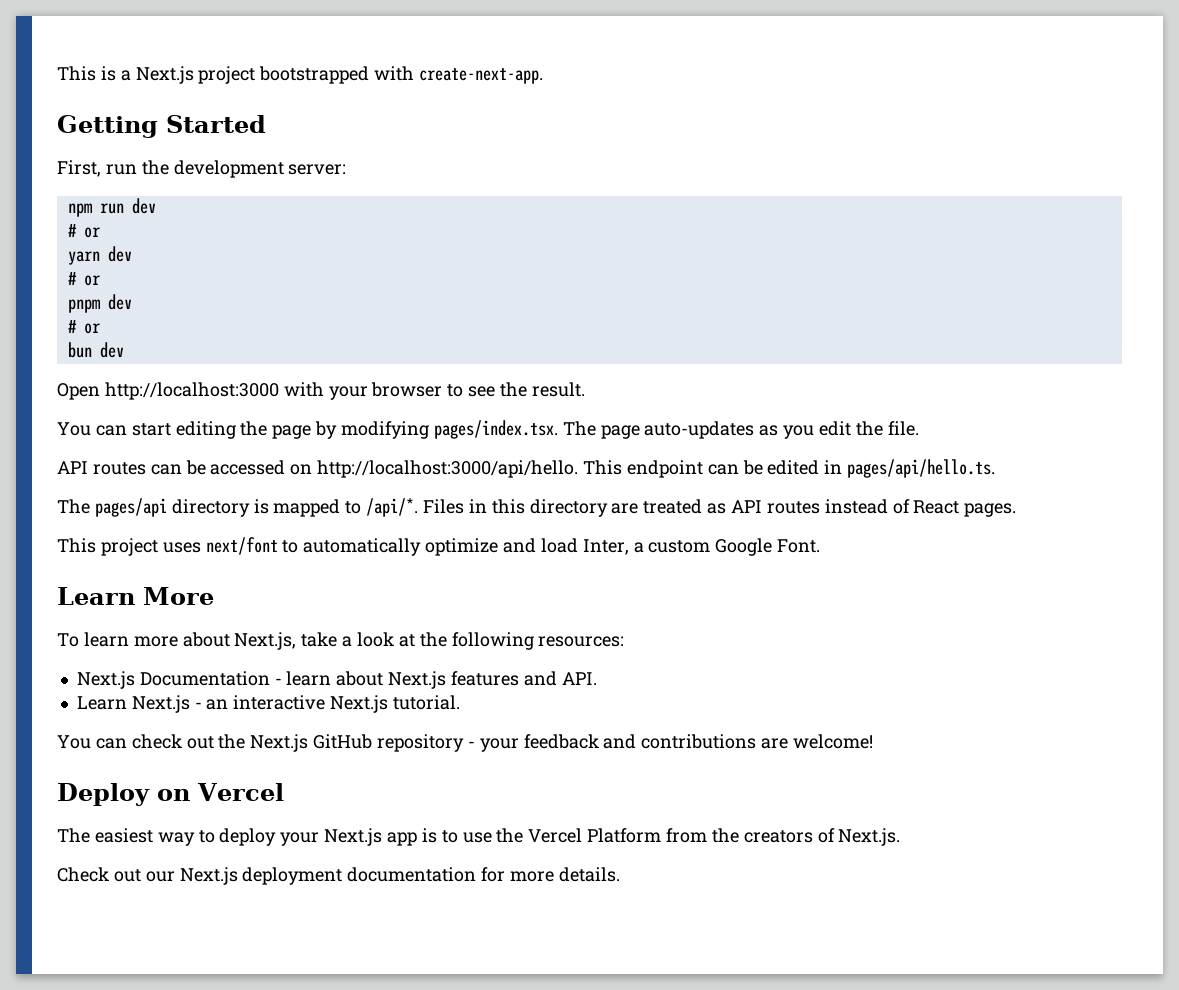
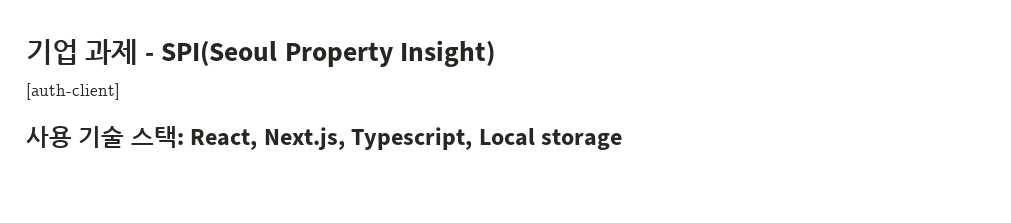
- This is a Next.js project bootstrapped with create-next-app.
- Getting Started
- First, run the development server:
- npm run dev
- # or
- yarn dev
- # or
- pnpm dev
- # or
- bun dev
- Open http://localhost:3000 with your browser to see the result.
- You can start editing the page by modifying pages/index.tsx. The page auto-updates as you edit the file.
- API routes can be accessed on http://localhost:3000/api/hello. This endpoint can be edited in pages/api/hello.ts.
- The pages/api directory is mapped to /api/*. Files in this directory are treated as API routes instead of React pages.
- This project uses next/font to automatically optimize and load Inter, a custom Google Font.
- Learn More
- To learn more about Next.js, take a look at the following resources:
- Next.js Documentation - learn about Next.js features and API.
- Learn Next.js - an interactive Next.js tutorial.
- You can check out the Next.js GitHub repository - your feedback and contributions are welcome!
- Deploy on Vercel
- The easiest way to deploy your Next.js app is to use the Vercel Platform from the creators of Next.js.
- Check out our Next.js deployment documentation for more details.
+ 기업 과제 - SPI(Seoul Property Insight)
+ [auth-client]
+ 사용 기술 스택: React, Next.js, Typescript, Local storage

